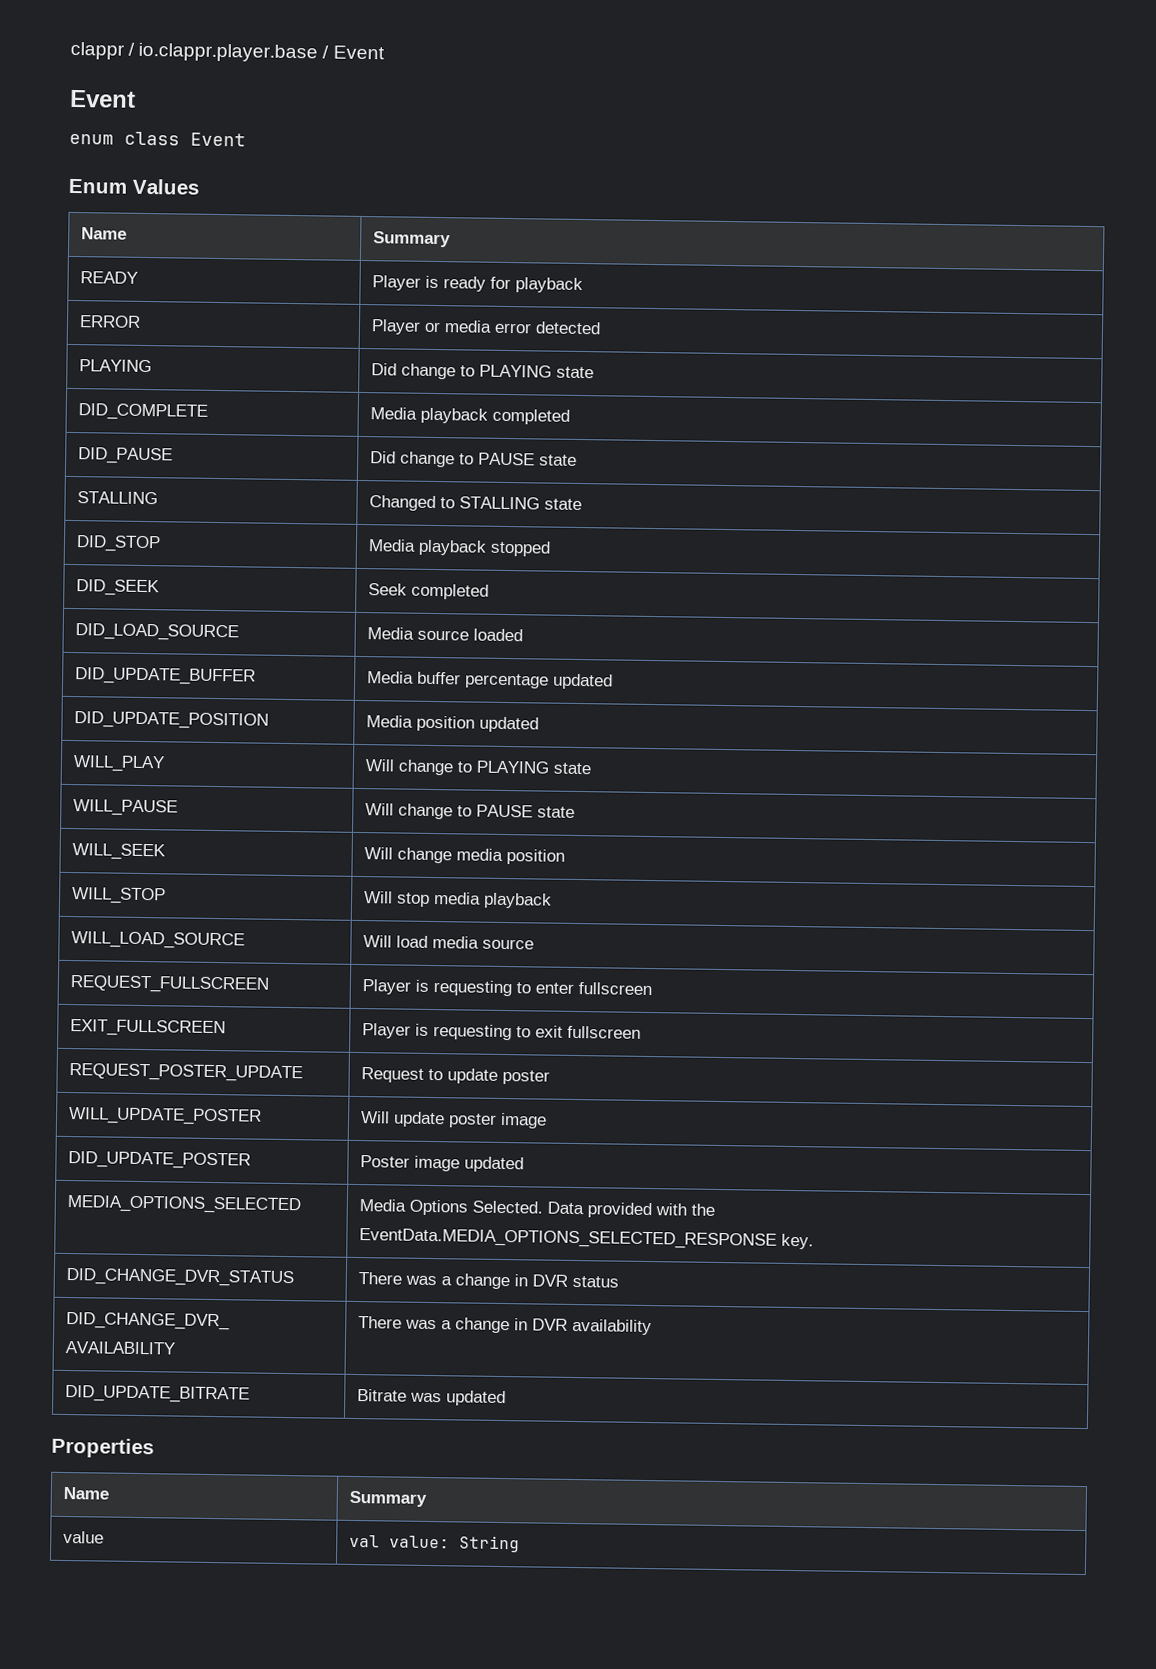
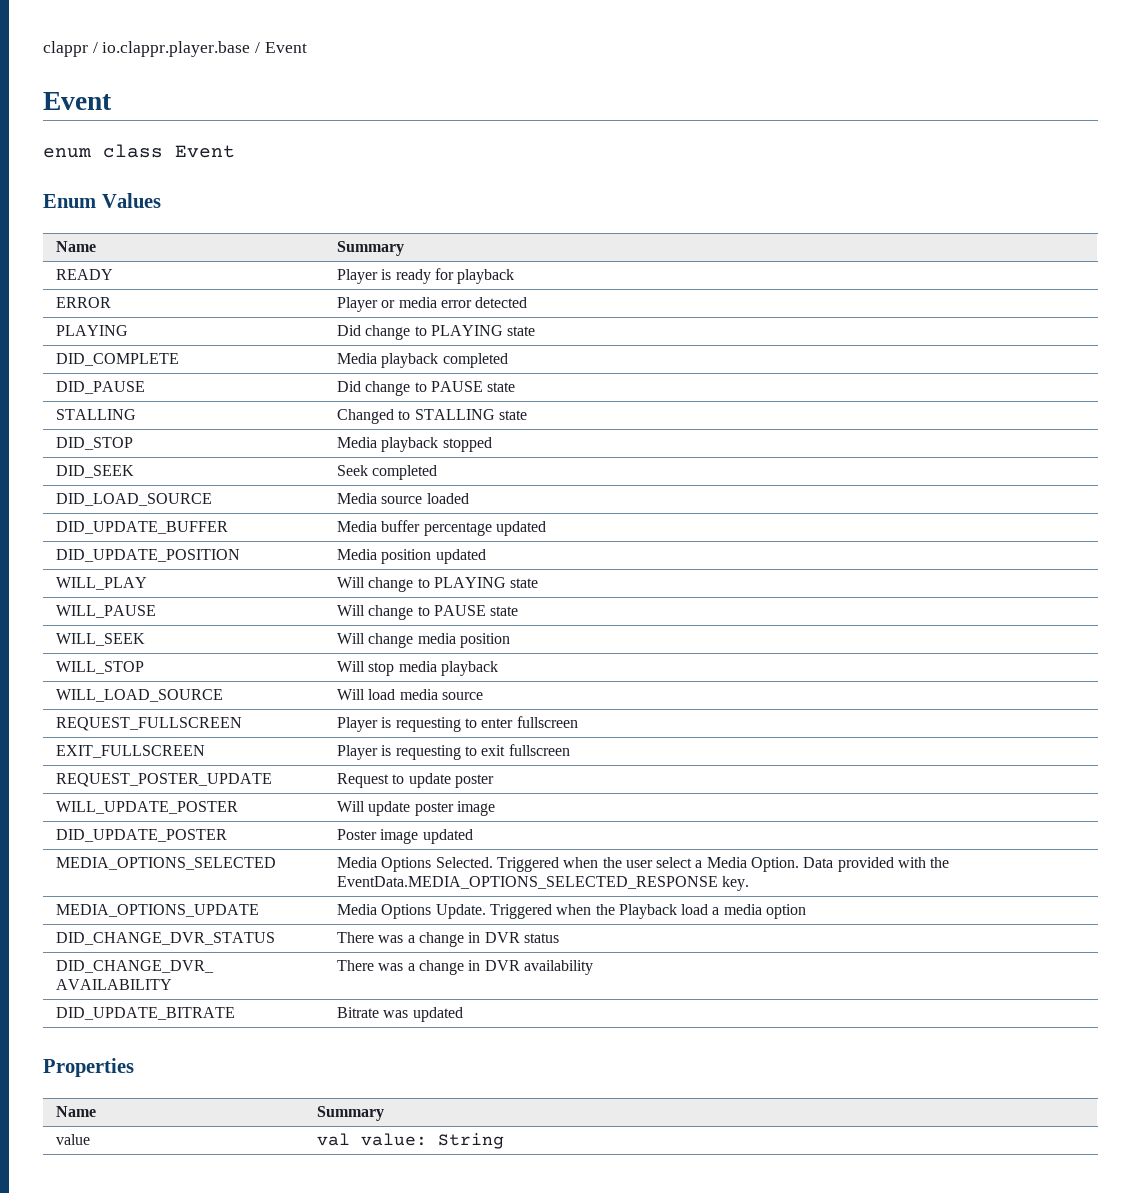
- MEDIA_OPTIONS_SELECTED | Media Options Selected. Data provided with the EventData.MEDIA_OPTIONS_SELECTED_RESPONSE key.
+ MEDIA_OPTIONS_SELECTED | Media Options Selected. Triggered when the user select a Media Option. Data provided with the EventData.MEDIA_OPTIONS_SELECTED_RESPONSE key.
+ MEDIA_OPTIONS_UPDATE | Media Options Update. Triggered when the Playback load a media option

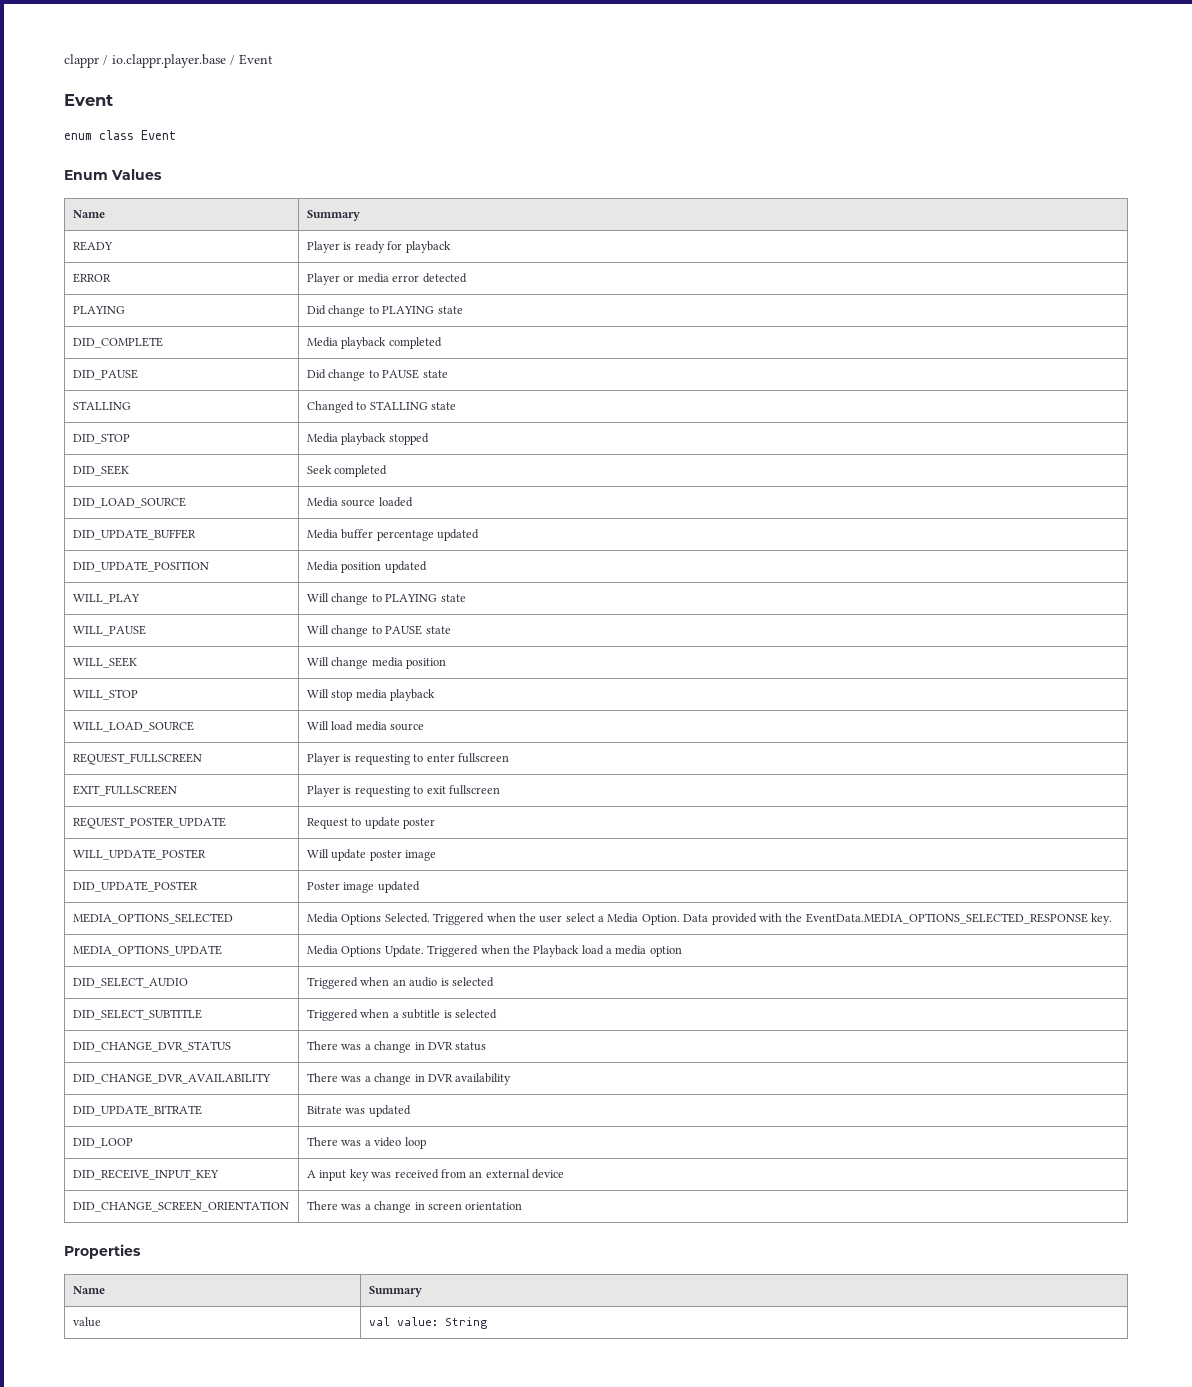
+ DID_SELECT_AUDIO | Triggered when an audio is selected
+ DID_SELECT_SUBTITLE | Triggered when a subtitle is selected
+ DID_LOOP | There was a video loop
+ DID_RECEIVE_INPUT_KEY | A input key was received from an external device
+ DID_CHANGE_SCREEN_ORIENTATION | There was a change in screen orientation

